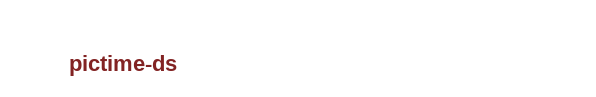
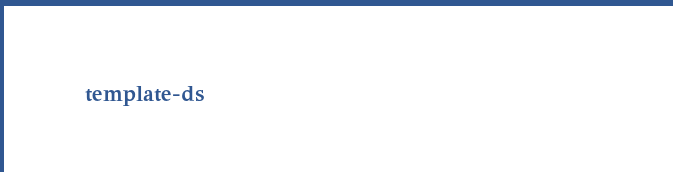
- pictime-ds
+ template-ds

